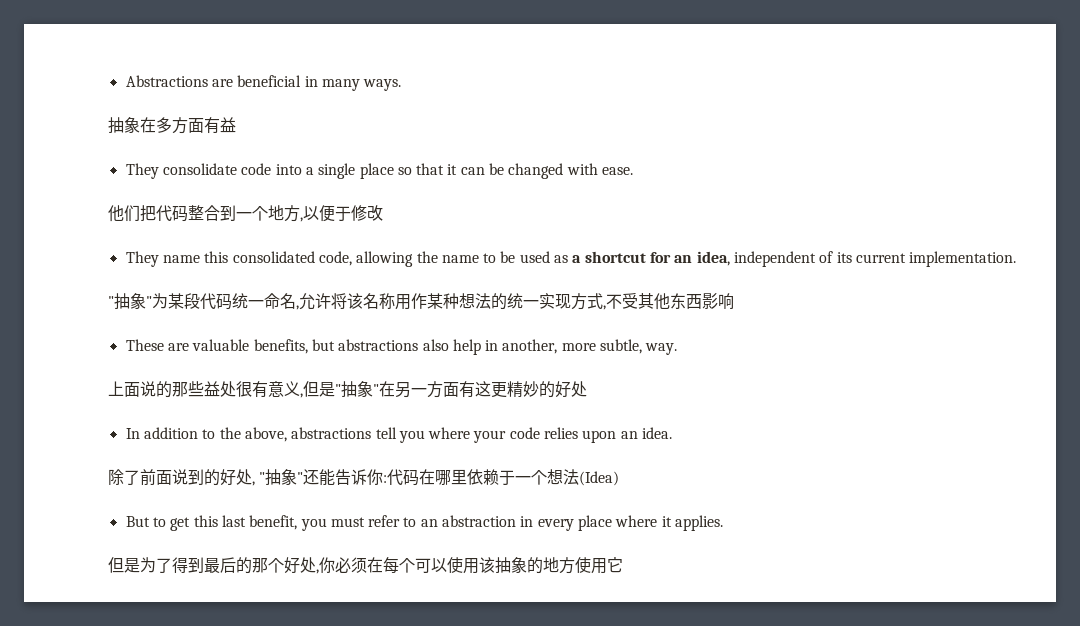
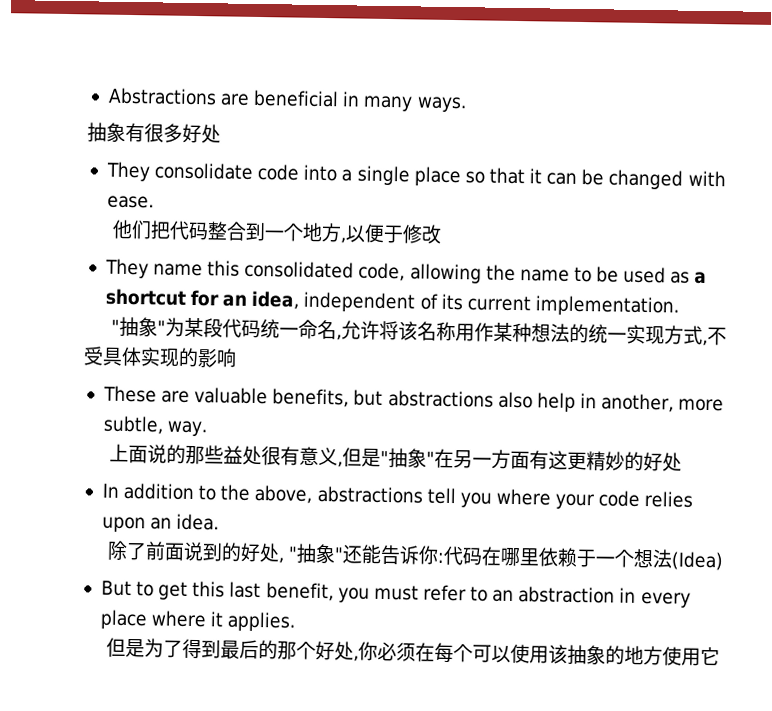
- 抽象在多方面有益
+ 抽象有很多好处
- "抽象"为某段代码统一命名,允许将该名称用作某种想法的统一实现方式,不受其他东西影响
+ "抽象"为某段代码统一命名,允许将该名称用作某种想法的统一实现方式,不受具体实现的影响

